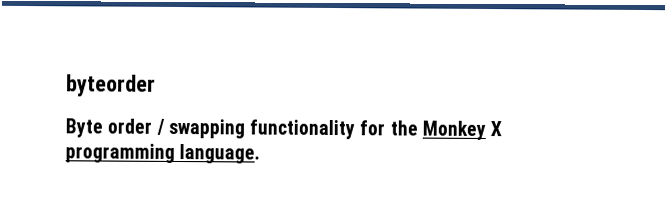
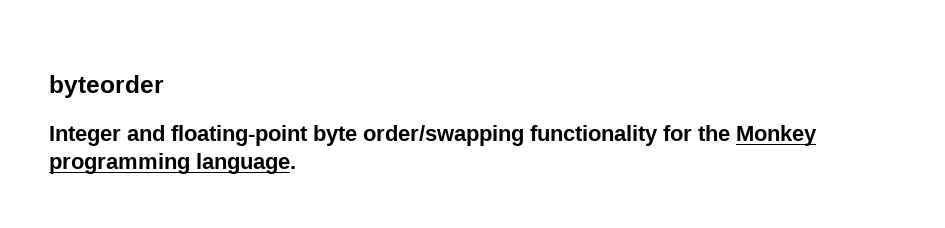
- Byte order / swapping functionality for the Monkey X programming language.
+ Integer and floating-point byte order/swapping functionality for the Monkey programming language.

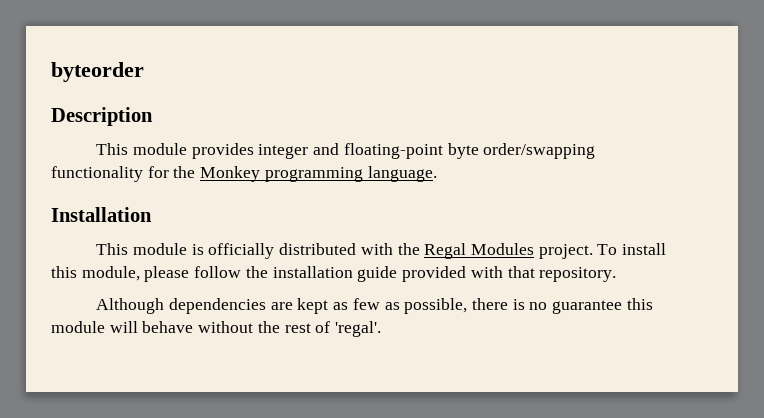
- Integer and floating-point byte order/swapping functionality for the Monkey programming language.
+ Description
+ This module provides integer and floating-point byte order/swapping functionality for the Monkey programming language.
+ Installation
+ This module is officially distributed with the Regal Modules project. To install this module, please follow the installation guide provided with that repository.
+ Although dependencies are kept as few as possible, there is no guarantee this module will behave without the rest of 'regal'.

